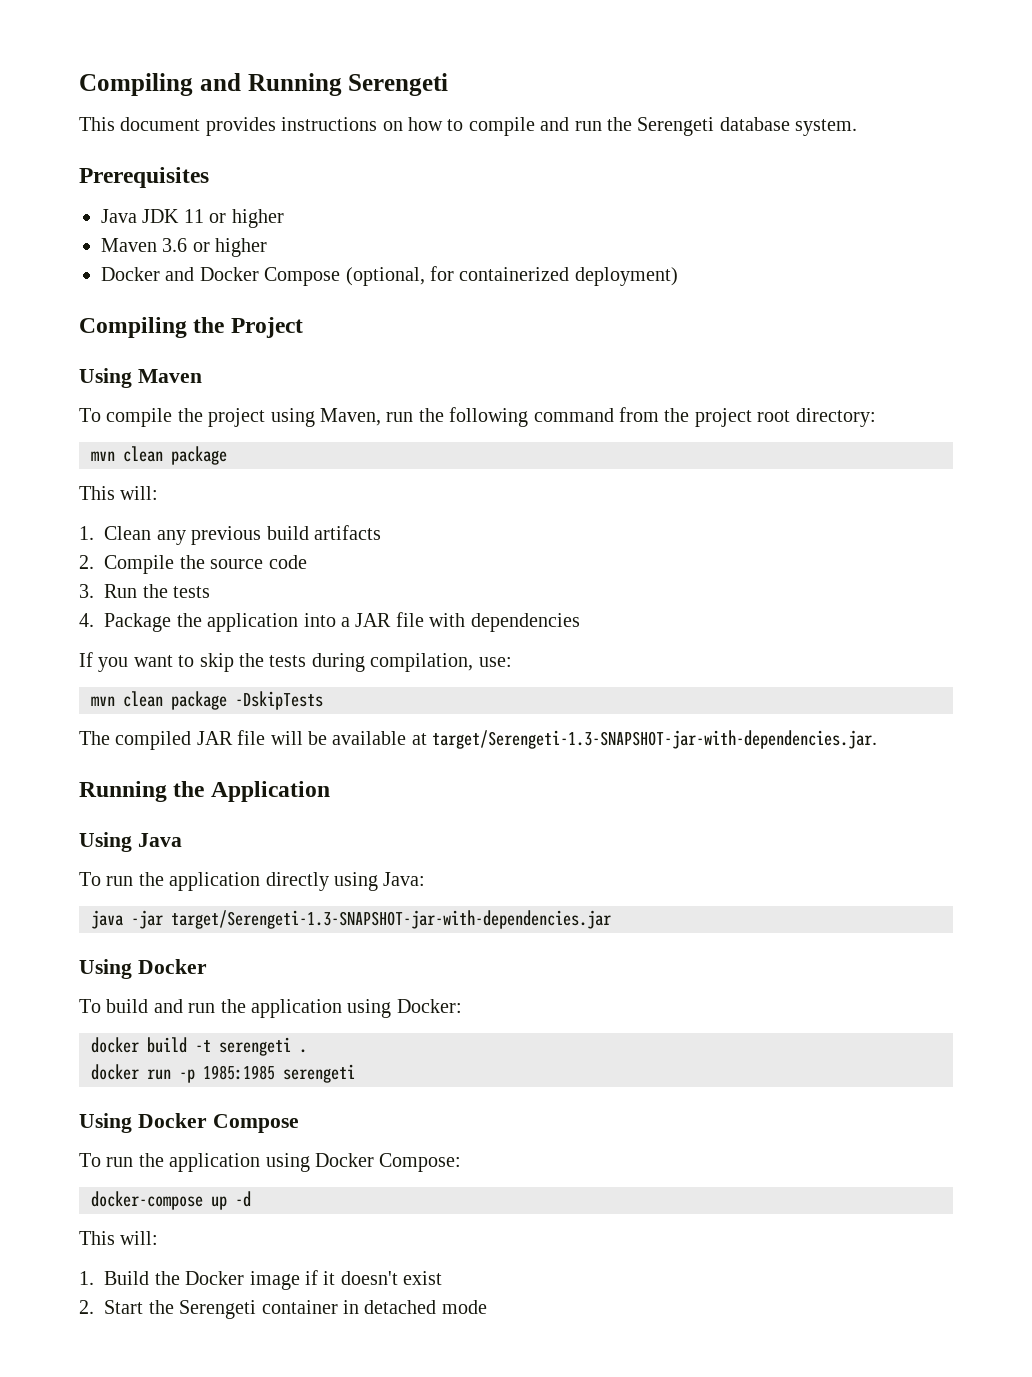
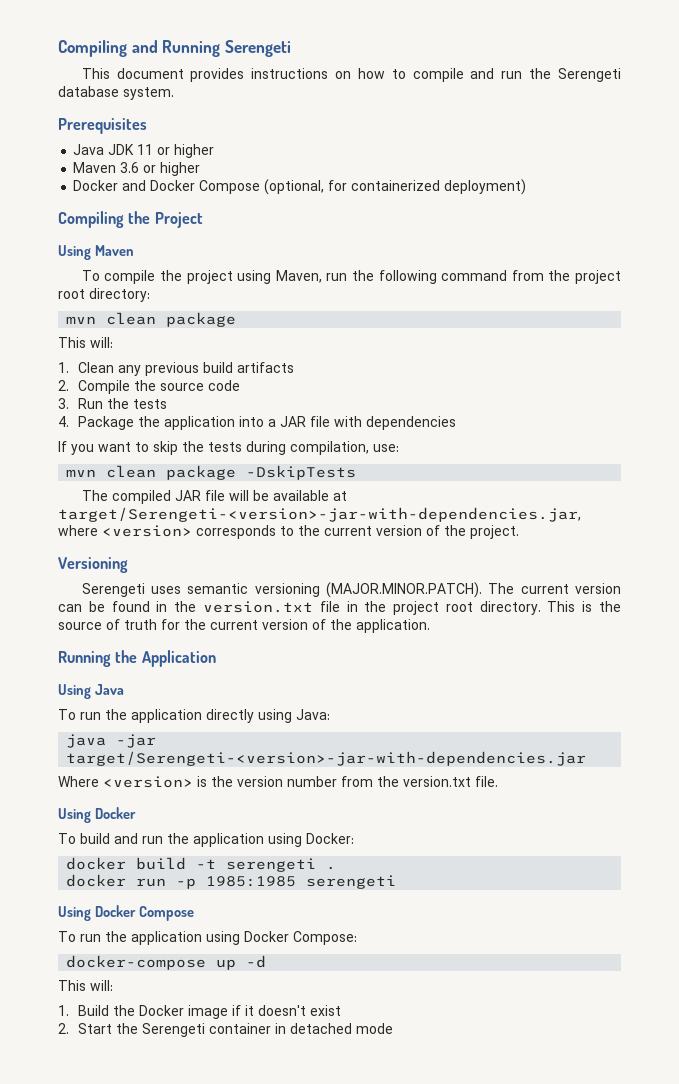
- The compiled JAR file will be available at target/Serengeti-1.3-SNAPSHOT-jar-with-dependencies.jar.
+ The compiled JAR file will be available at target/Serengeti-<version>-jar-with-dependencies.jar, where <version> corresponds to the current version of the project.
+ Versioning
+ Serengeti uses semantic versioning (MAJOR.MINOR.PATCH). The current version can be found in the version.txt file in the project root directory. This is the source of truth for the current version of the application.
- java -jar target/Serengeti-1.3-SNAPSHOT-jar-with-dependencies.jar
+ java -jar target/Serengeti-<version>-jar-with-dependencies.jar
+ Where <version> is the version number from the version.txt file.

